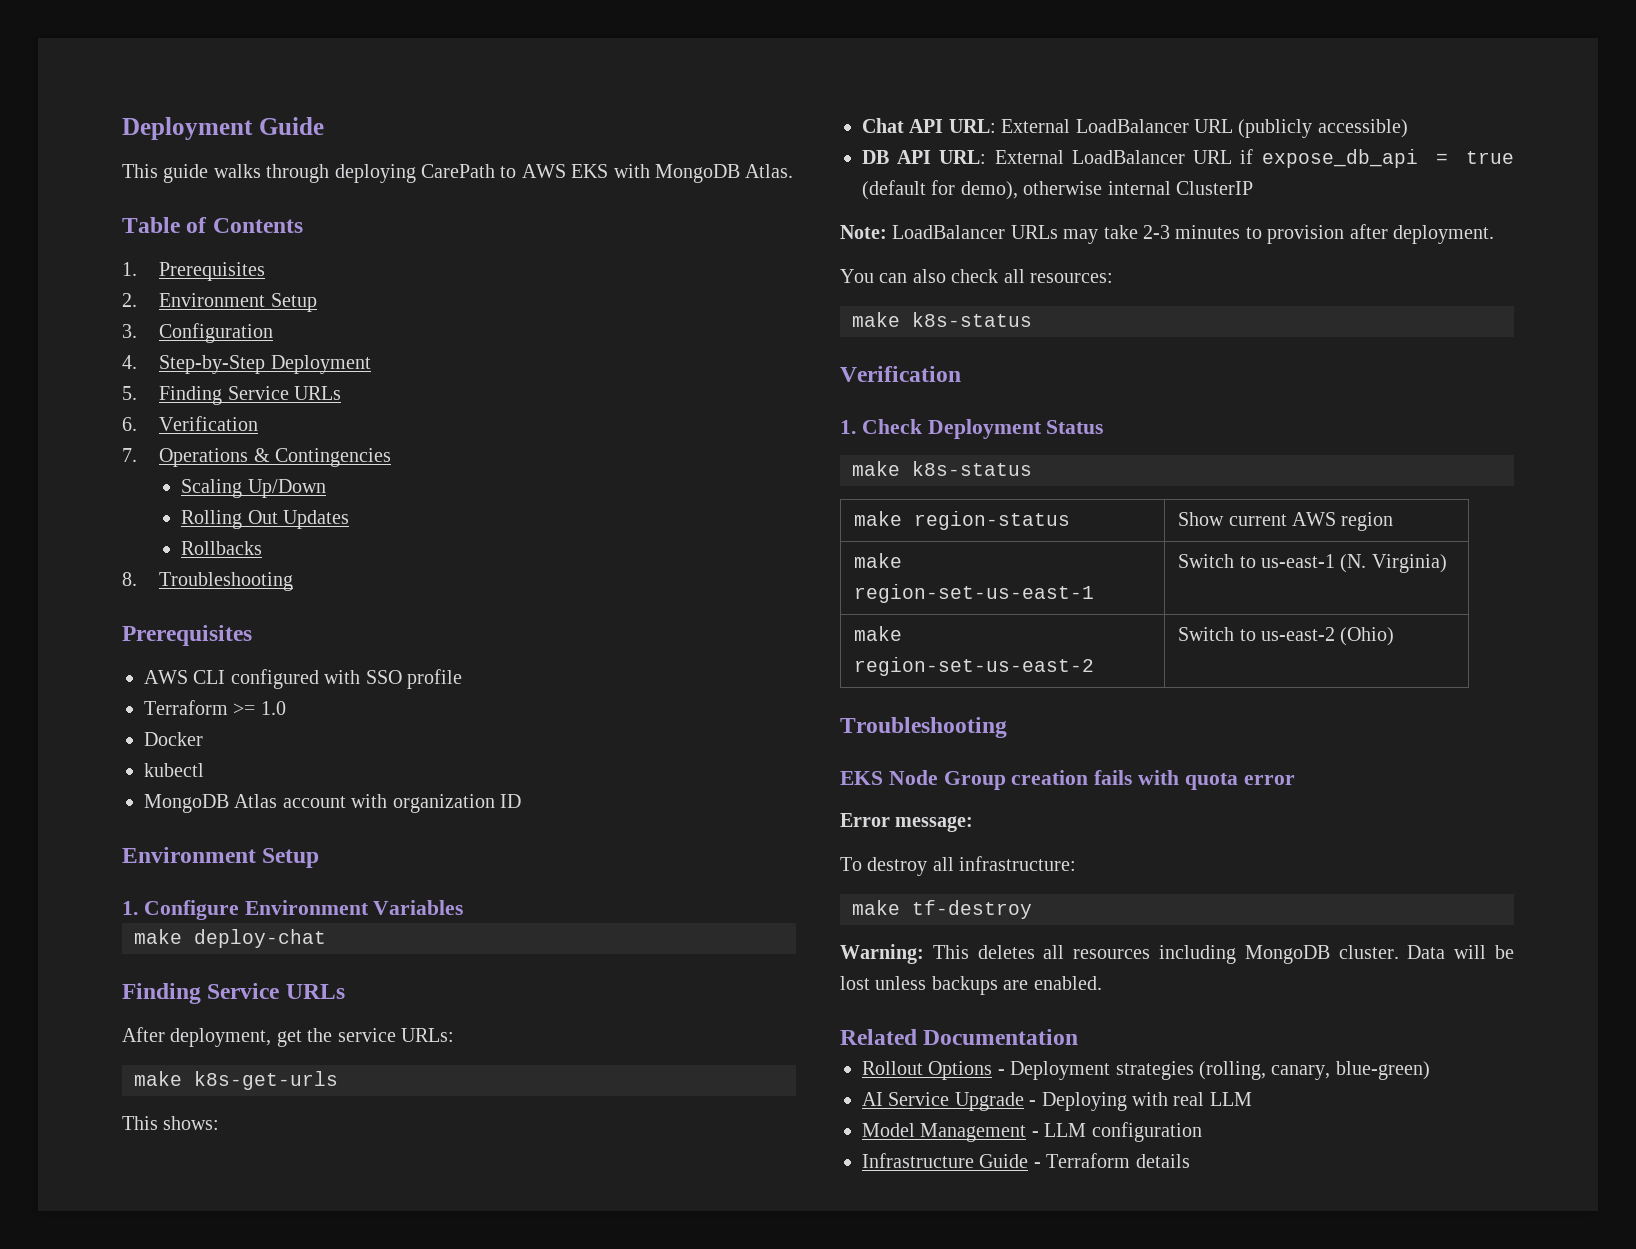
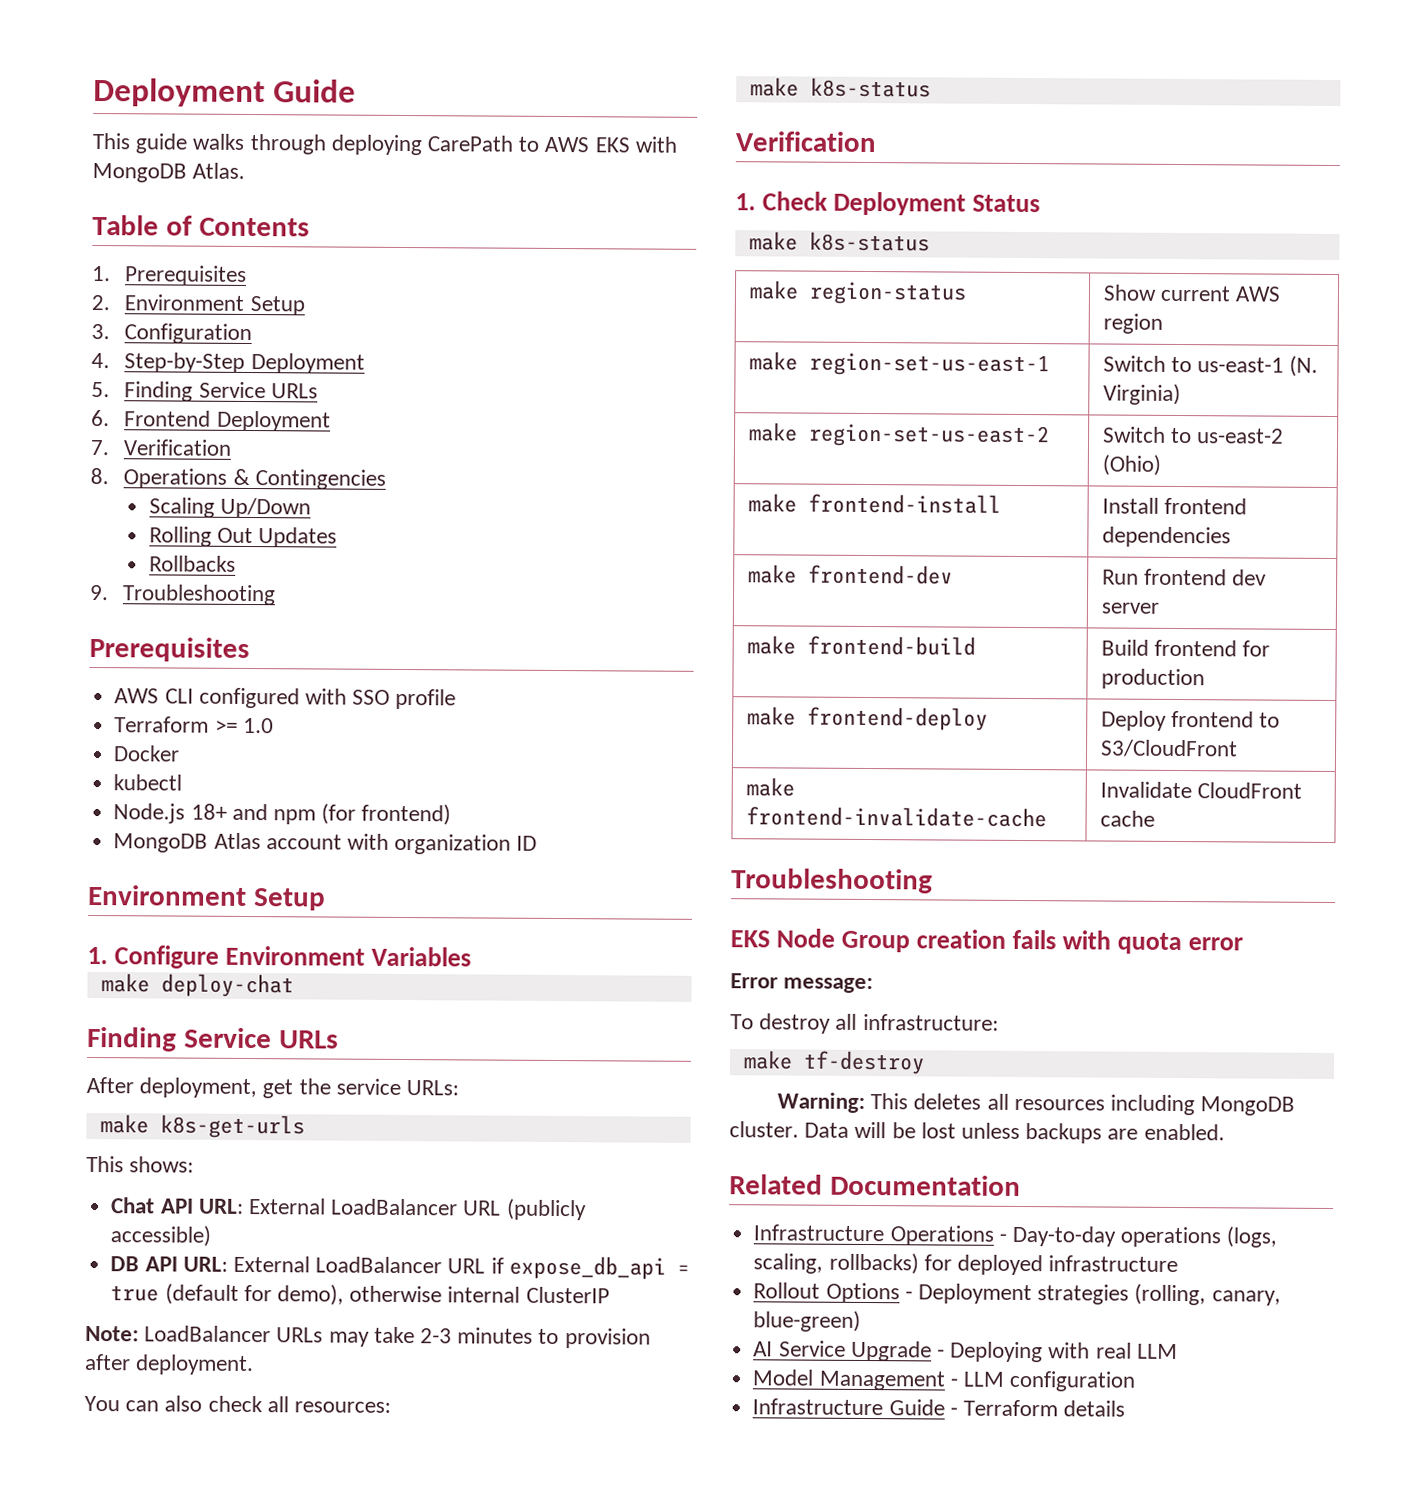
- 6. Verification
- 7. Operations & Contingencies
+ 6. Frontend Deployment
+ 7. Verification
+ 8. Operations & Contingencies
- 8. Troubleshooting
+ 9. Troubleshooting
+ Node.js 18+ and npm (for frontend)
+ make frontend-install | Install frontend dependencies
+ make frontend-dev | Run frontend dev server
+ make frontend-build | Build frontend for production
+ make frontend-deploy | Deploy frontend to S3/CloudFront
+ make frontend-invalidate-cache | Invalidate CloudFront cache
+ Infrastructure Operations - Day-to-day operations (logs, scaling, rollbacks) for deployed infrastructure

